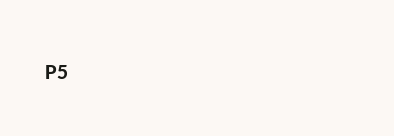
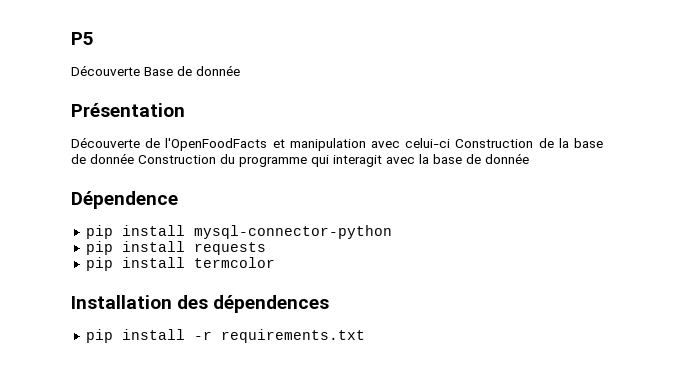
+ Découverte Base de donnée
+ Présentation
+ Découverte de l'OpenFoodFacts et manipulation avec celui-ci Construction de la base de donnée Construction du programme qui interagit avec la base de donnée
+ Dépendence
+ pip install mysql-connector-python
+ pip install requests
+ pip install termcolor
+ Installation des dépendences
+ pip install -r requirements.txt

